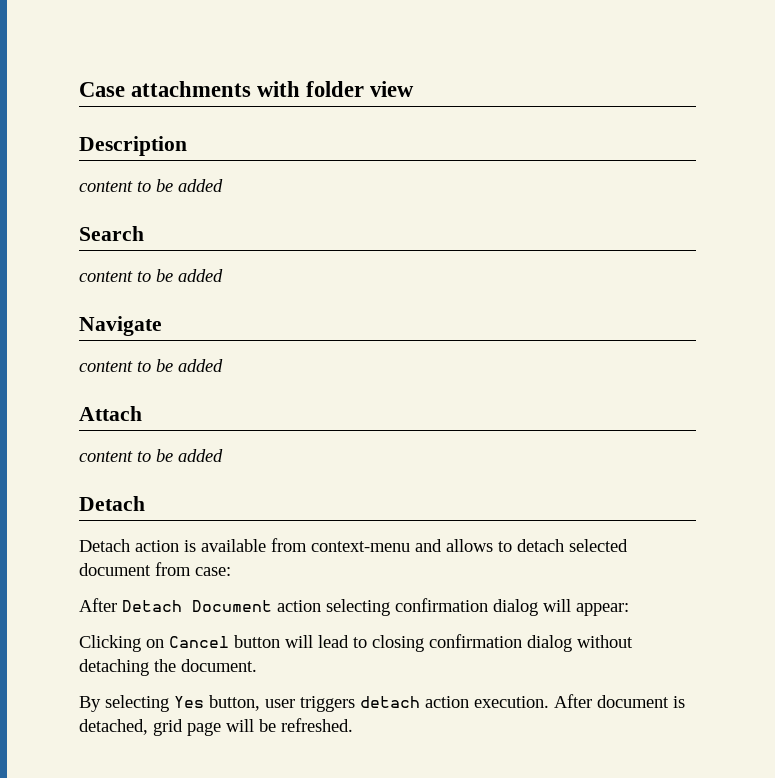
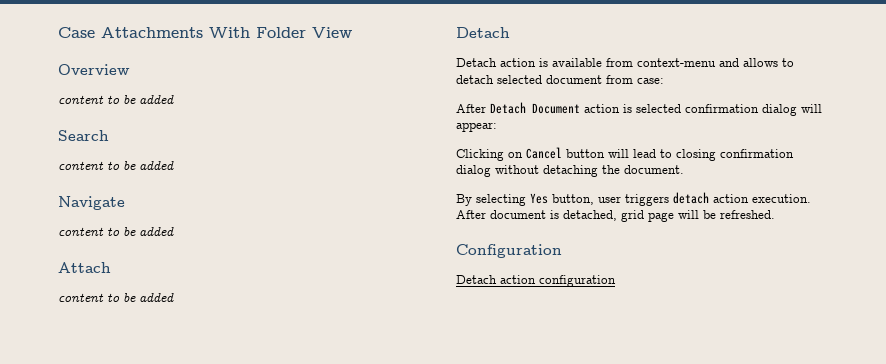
- Case attachments with folder view
- Description
+ Case Attachments With Folder View
+ Overview
- After Detach Document action selecting confirmation dialog will appear:
+ After Detach Document action is selected confirmation dialog will appear:
+ Configuration
+ Detach action configuration

